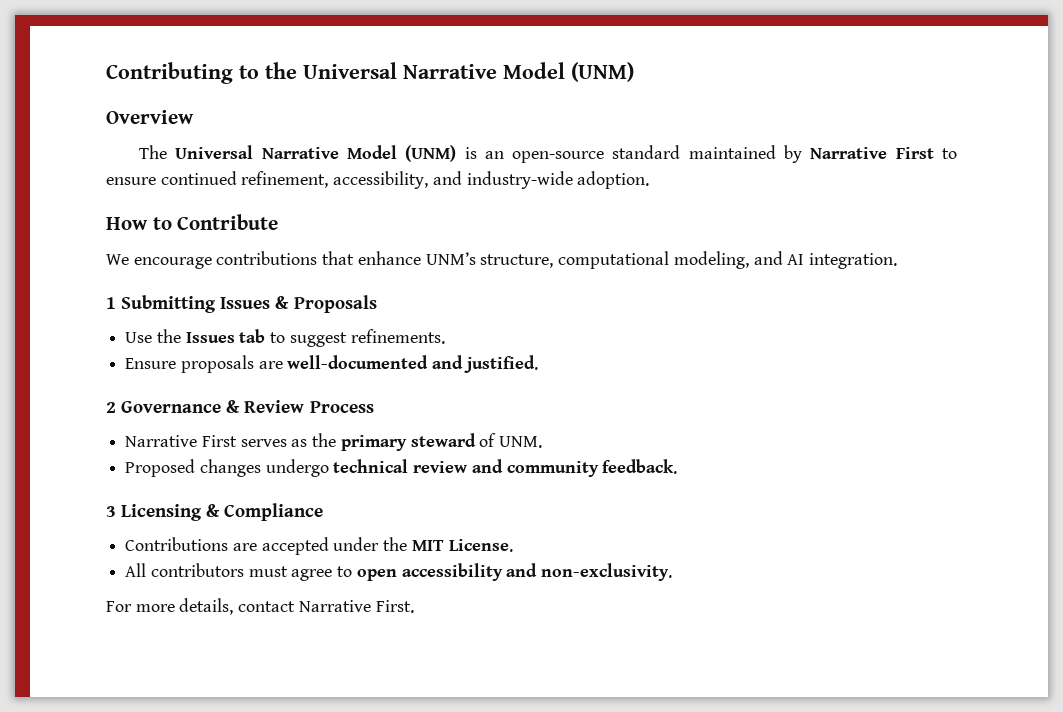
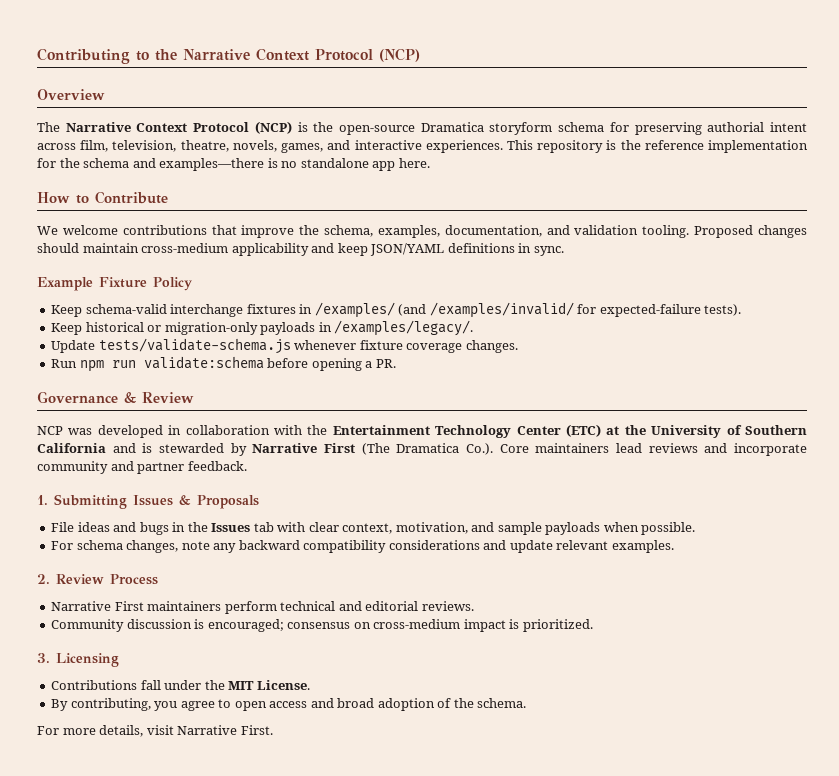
- Contributing to the Universal Narrative Model (UNM)
+ Contributing to the Narrative Context Protocol (NCP)
  Overview
- The Universal Narrative Model (UNM) is an open-source standard maintained by Narrative First to ensure continued refinement, accessibility, and industry-wide adoption.
+ The Narrative Context Protocol (NCP) is the open-source Dramatica storyform schema for preserving authorial intent across film, television, theatre, novels, games, and interactive experiences. This repository is the reference implementation for the schema and examples—there is no standalone app here.
- We encourage contributions that enhance UNM’s structure, computational modeling, and AI integration.
- 1 Submitting Issues & Proposals
- Use the Issues tab to suggest refinements.
- Ensure proposals are well-documented and justified.
- 2 Governance & Review Process
- Narrative First serves as the primary steward of UNM.
- Proposed changes undergo technical review and community feedback.
- 3 Licensing & Compliance
+ We welcome contributions that improve the schema, examples, documentation, and validation tooling. Proposed changes should maintain cross-medium applicability and keep JSON/YAML definitions in sync.
+ Example Fixture Policy
+ Keep schema-valid interchange fixtures in /examples/ (and /examples/invalid/ for expected-failure tests).
+ Keep historical or migration-only payloads in /examples/legacy/.
+ Update tests/validate-schema.js whenever fixture coverage changes.
+ Run npm run validate:schema before opening a PR.
+ Governance & Review
+ NCP was developed in collaboration with the Entertainment Technology Center (ETC) at the University of Southern California and is stewarded by Narrative First (The Dramatica Co.). Core maintainers lead reviews and incorporate community and partner feedback.
+ 1. Submitting Issues & Proposals
+ File ideas and bugs in the Issues tab with clear context, motivation, and sample payloads when possible.
+ For schema changes, note any backward compatibility considerations and update relevant examples.
+ 2. Review Process
+ Narrative First maintainers perform technical and editorial reviews.
+ Community discussion is encouraged; consensus on cross-medium impact is prioritized.
+ 3. Licensing
- Contributions are accepted under the MIT License.
+ Contributions fall under the MIT License.
- All contributors must agree to open accessibility and non-exclusivity.
+ By contributing, you agree to open access and broad adoption of the schema.
- For more details, contact Narrative First.
+ For more details, visit Narrative First.

